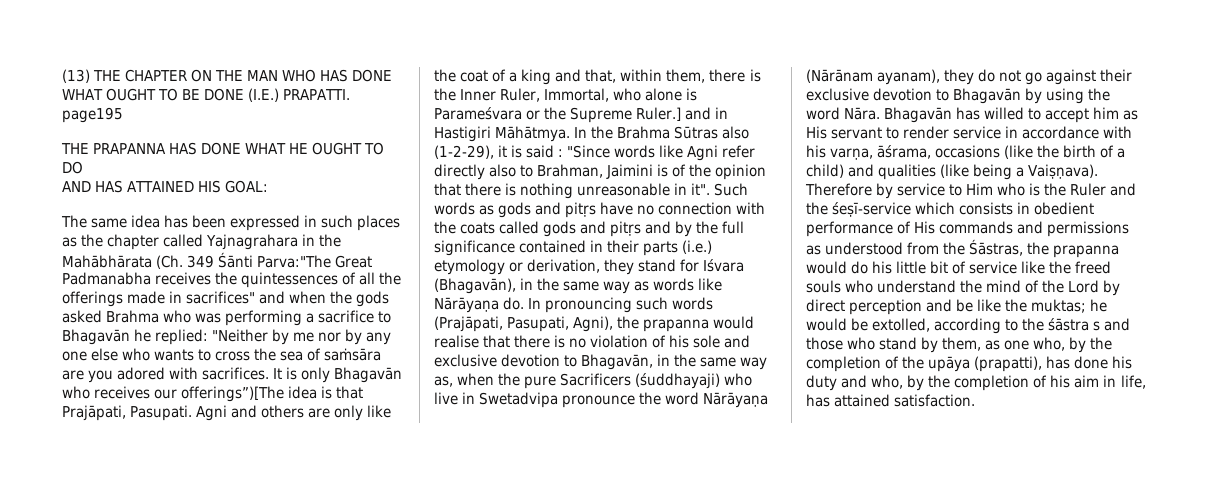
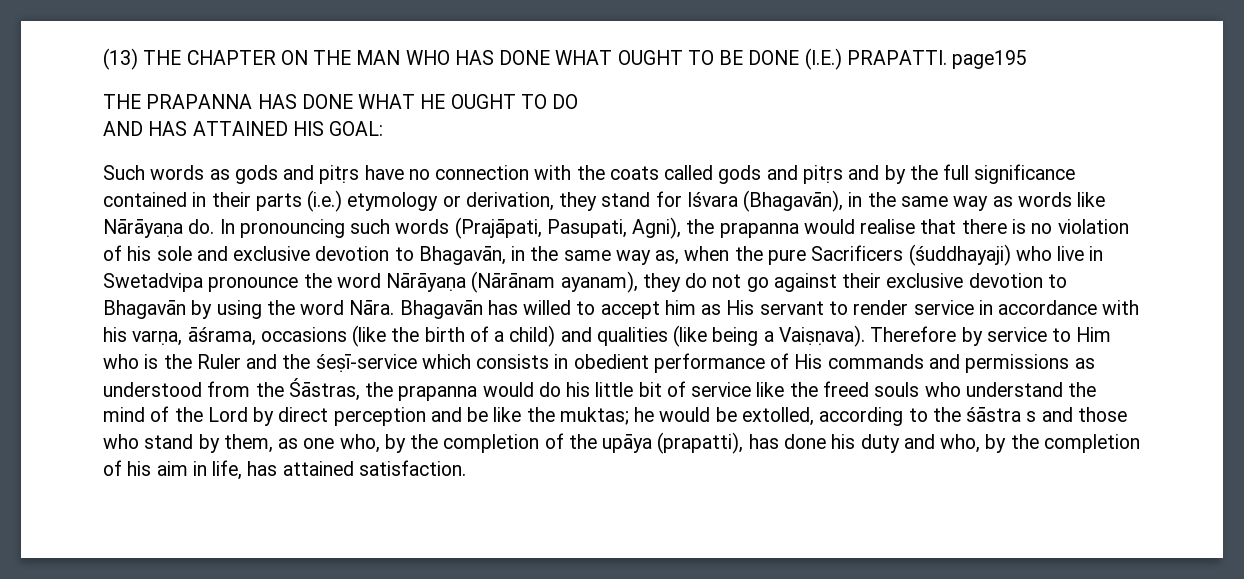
- The same idea has been expressed in such places as the chapter called Yajnagrahara in the Mahābhārata (Ch. 349 Śānti Parva:"The Great Padmanabha receives the quintessences of all the offerings made in sacrifices" and when the gods asked Brahma who was performing a sacrifice to Bhagavān he replied: "Neither by me nor by any one else who wants to cross the sea of saṁsāra are you adored with sacrifices. It is only Bhagavān who receives our offerings”)[The idea is that Prajāpati, Pasupati. Agni and others are only like the coat of a king and that, within them, there is the Inner Ruler, Immortal, who alone is Parameśvara or the Supreme Ruler.] and in Hastigiri Māhātmya. In the Brahma Sūtras also (1-2-29), it is said : "Since words like Agni refer directly also to Brahman, Jaimini is of the opinion that there is nothing unreasonable in it".

